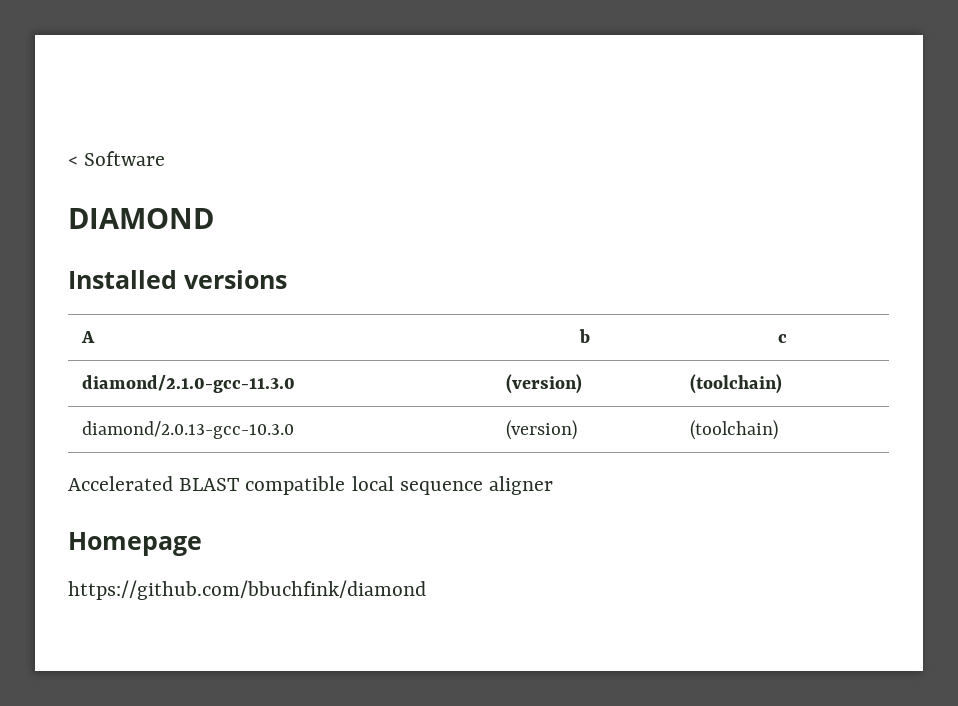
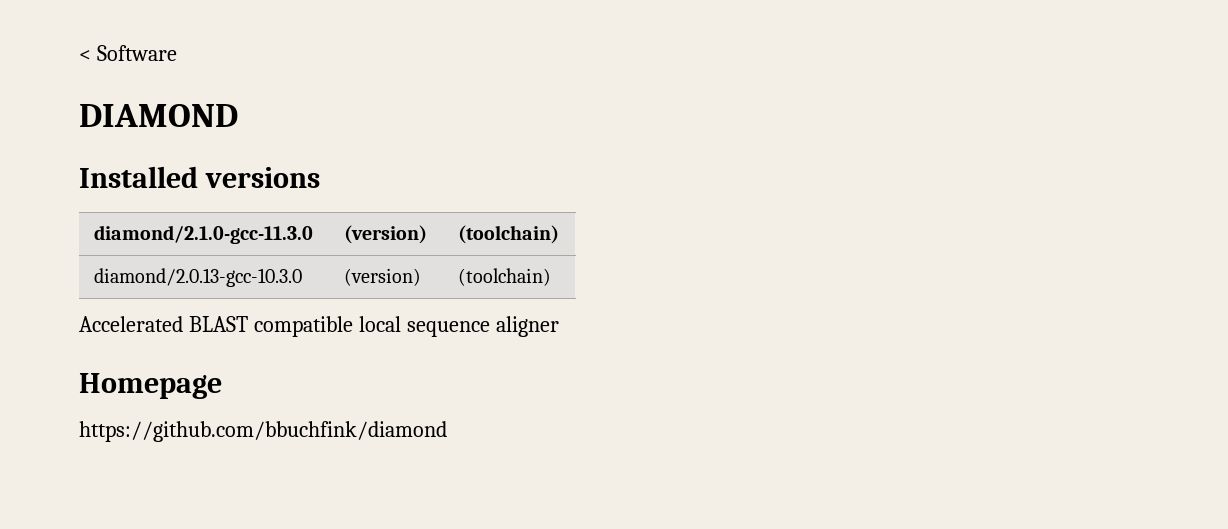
- A | b | c

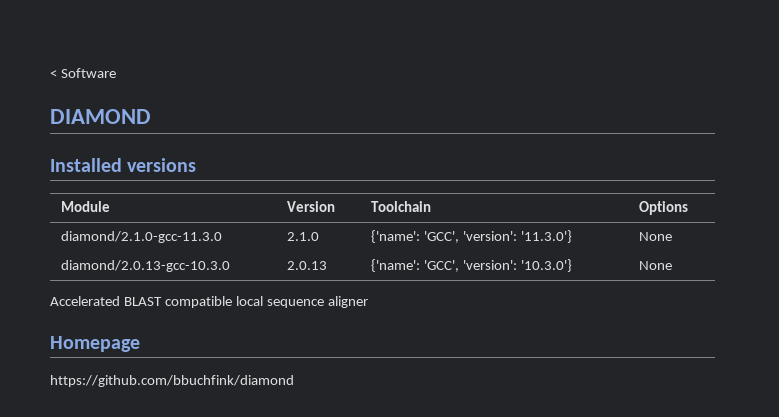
- diamond/2.1.0-gcc-11.3.0 | (version) | (toolchain)
- diamond/2.0.13-gcc-10.3.0 | (version) | (toolchain)
+ Module | Version | Toolchain | Options
+ diamond/2.1.0-gcc-11.3.0 | 2.1.0 | {'name': 'GCC', 'version': '11.3.0'} | None
+ diamond/2.0.13-gcc-10.3.0 | 2.0.13 | {'name': 'GCC', 'version': '10.3.0'} | None

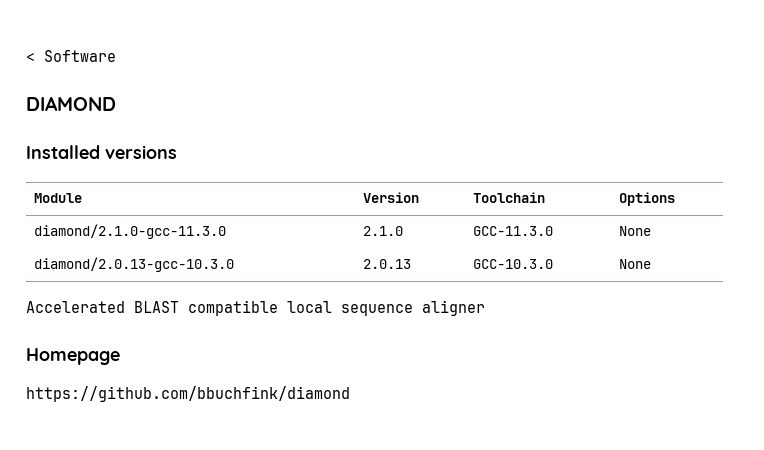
- diamond/2.1.0-gcc-11.3.0 | 2.1.0 | {'name': 'GCC', 'version': '11.3.0'} | None
+ diamond/2.1.0-gcc-11.3.0 | 2.1.0 | GCC-11.3.0 | None
- diamond/2.0.13-gcc-10.3.0 | 2.0.13 | {'name': 'GCC', 'version': '10.3.0'} | None
+ diamond/2.0.13-gcc-10.3.0 | 2.0.13 | GCC-10.3.0 | None

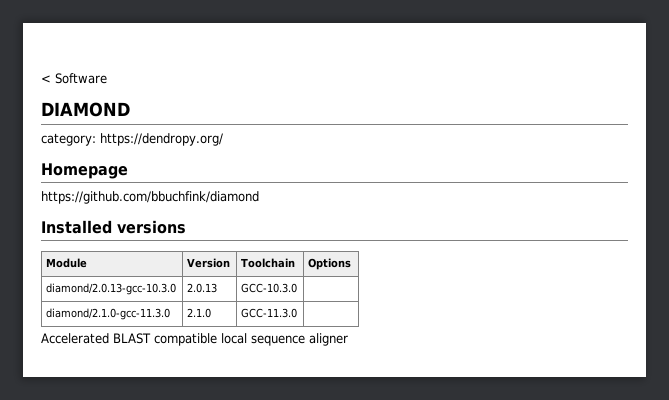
+ category: https://dendropy.org/
+ Homepage
+ https://github.com/bbuchfink/diamond
+ diamond/2.0.13-gcc-10.3.0 | 2.0.13 | GCC-10.3.0 |
- diamond/2.1.0-gcc-11.3.0 | 2.1.0 | GCC-11.3.0 | None
- diamond/2.0.13-gcc-10.3.0 | 2.0.13 | GCC-10.3.0 | None
+ diamond/2.1.0-gcc-11.3.0 | 2.1.0 | GCC-11.3.0 |
- Homepage
- https://github.com/bbuchfink/diamond

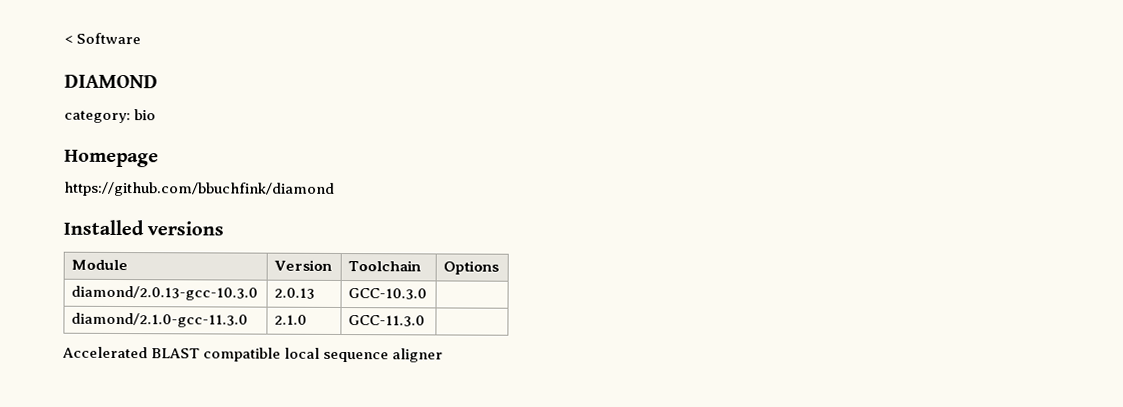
- category: https://dendropy.org/
+ category: bio

